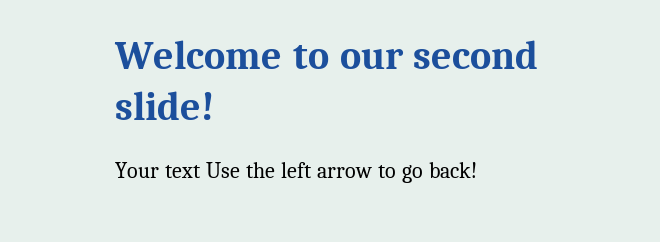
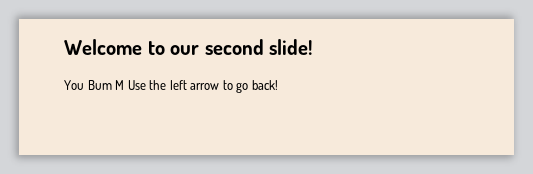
- Your text Use the left arrow to go back!
+ You Bum M Use the left arrow to go back!

